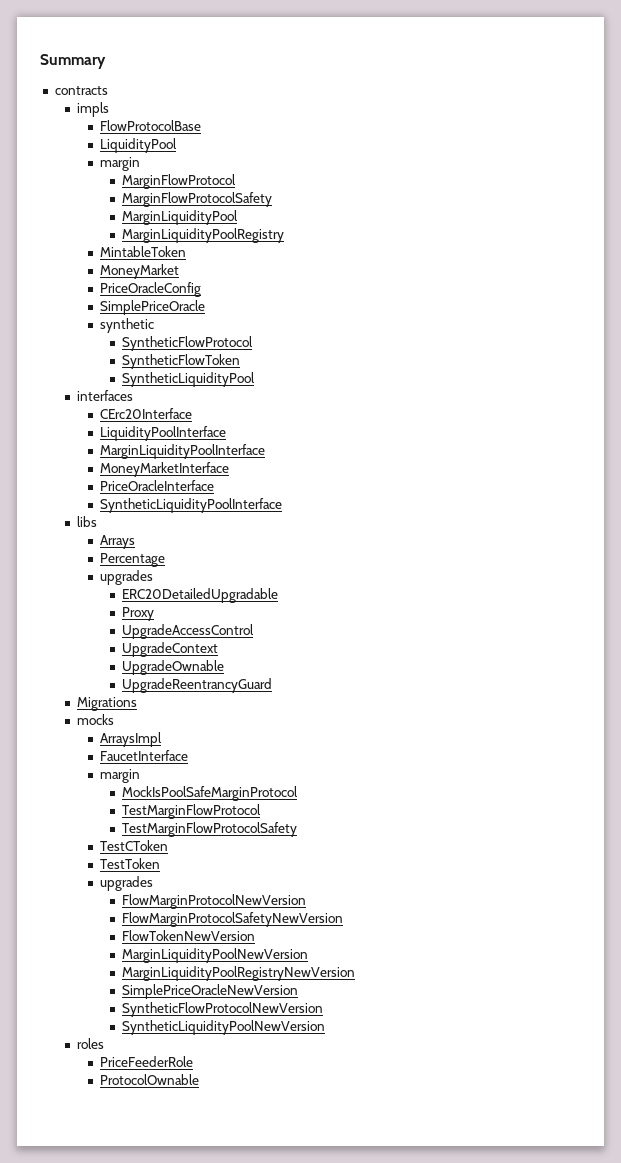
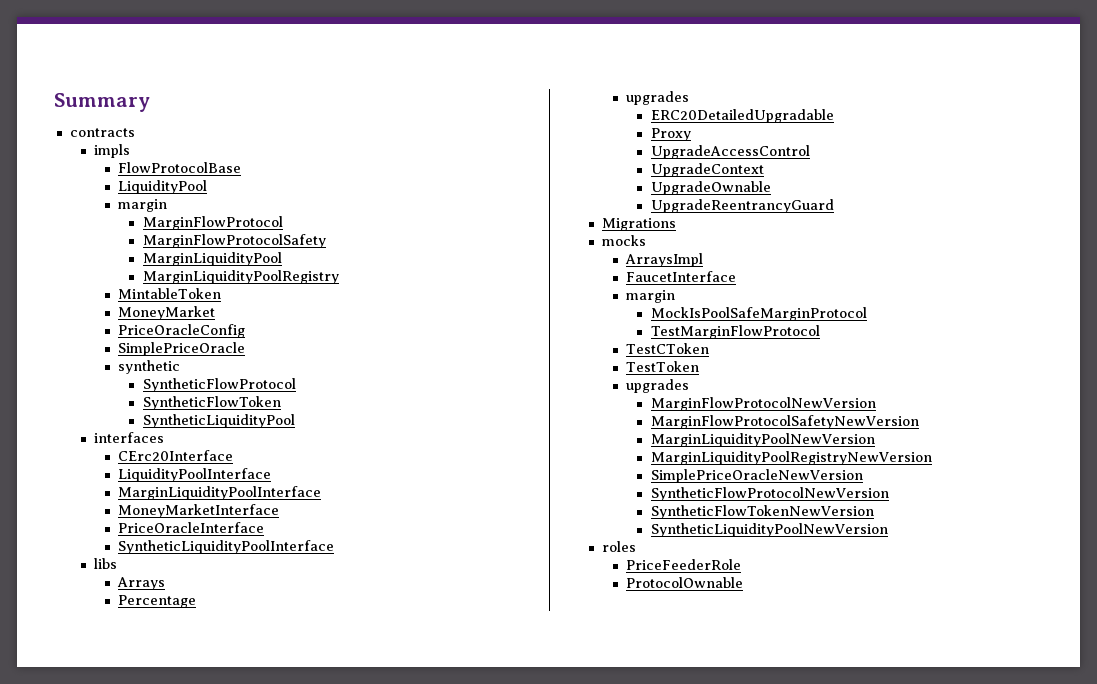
- TestMarginFlowProtocolSafety
- FlowMarginProtocolNewVersion
- FlowMarginProtocolSafetyNewVersion
- FlowTokenNewVersion
+ MarginFlowProtocolNewVersion
+ MarginFlowProtocolSafetyNewVersion
+ SyntheticFlowTokenNewVersion

